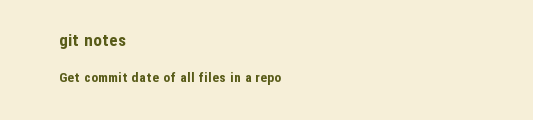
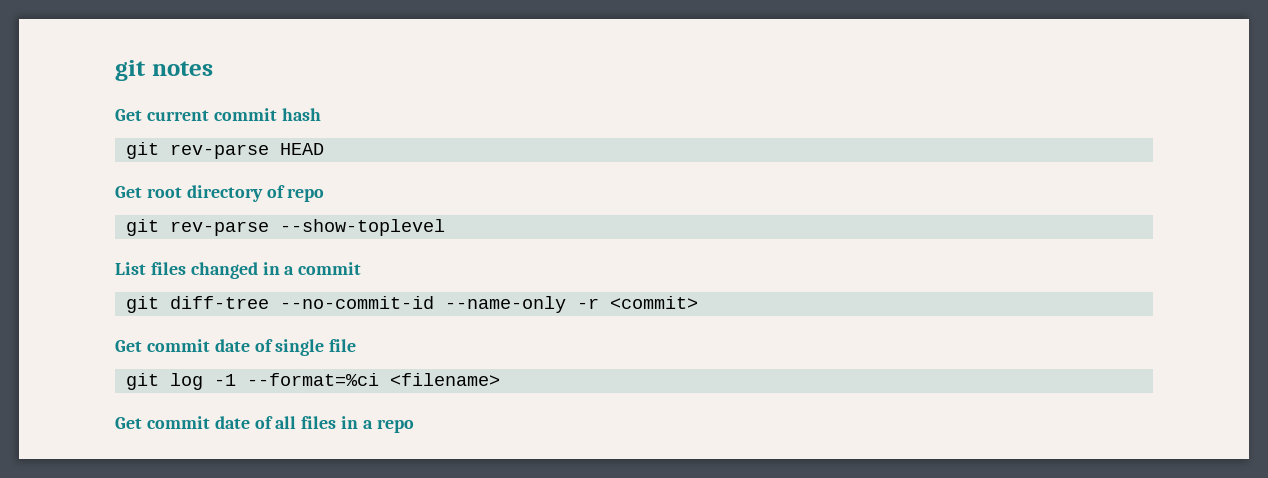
+ Get current commit hash
+ git rev-parse HEAD
+ Get root directory of repo
+ git rev-parse --show-toplevel
+ List files changed in a commit
+ git diff-tree --no-commit-id --name-only -r <commit>
+ Get commit date of single file
+ git log -1 --format=%ci <filename>

